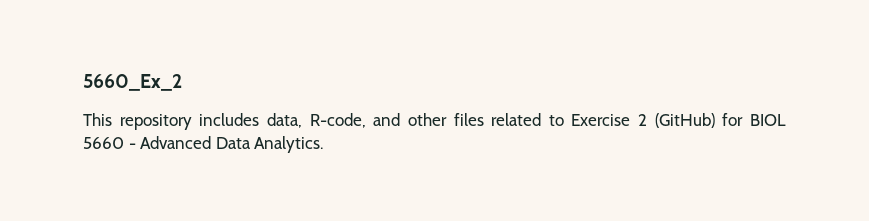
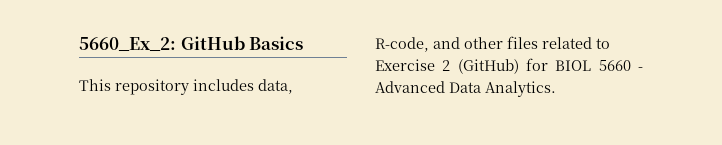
- 5660_Ex_2
+ 5660_Ex_2: GitHub Basics

